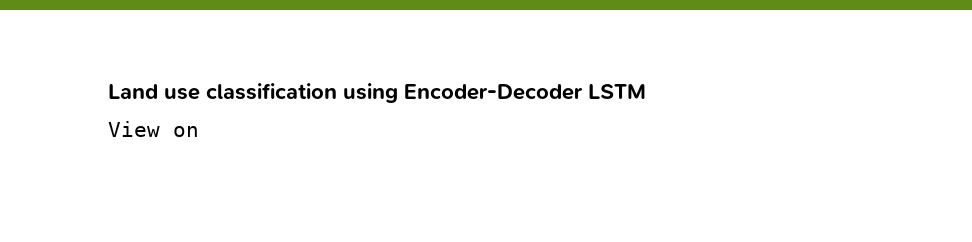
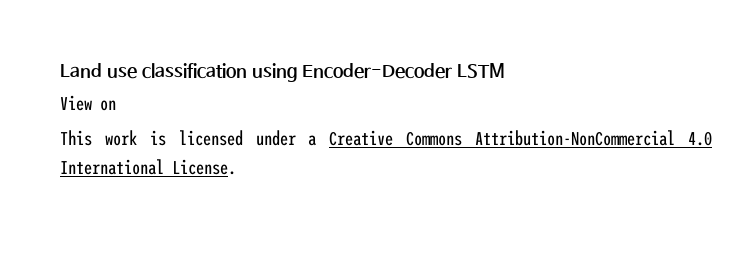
+ This work is licensed under a Creative Commons Attribution-NonCommercial 4.0 International License.

